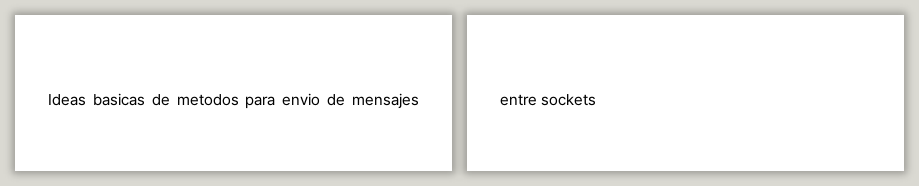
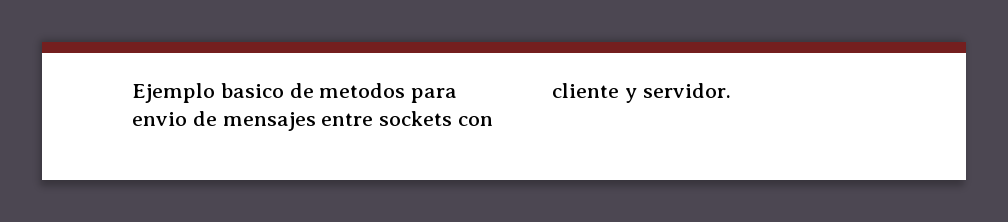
- Ideas basicas de metodos para envio de mensajes entre sockets
+ Ejemplo basico de metodos para envio de mensajes entre sockets con cliente y servidor.

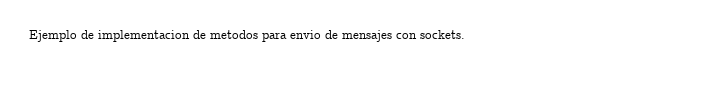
- Ejemplo basico de metodos para envio de mensajes entre sockets con cliente y servidor.
+ Ejemplo de implementacion de metodos para envio de mensajes con sockets.

